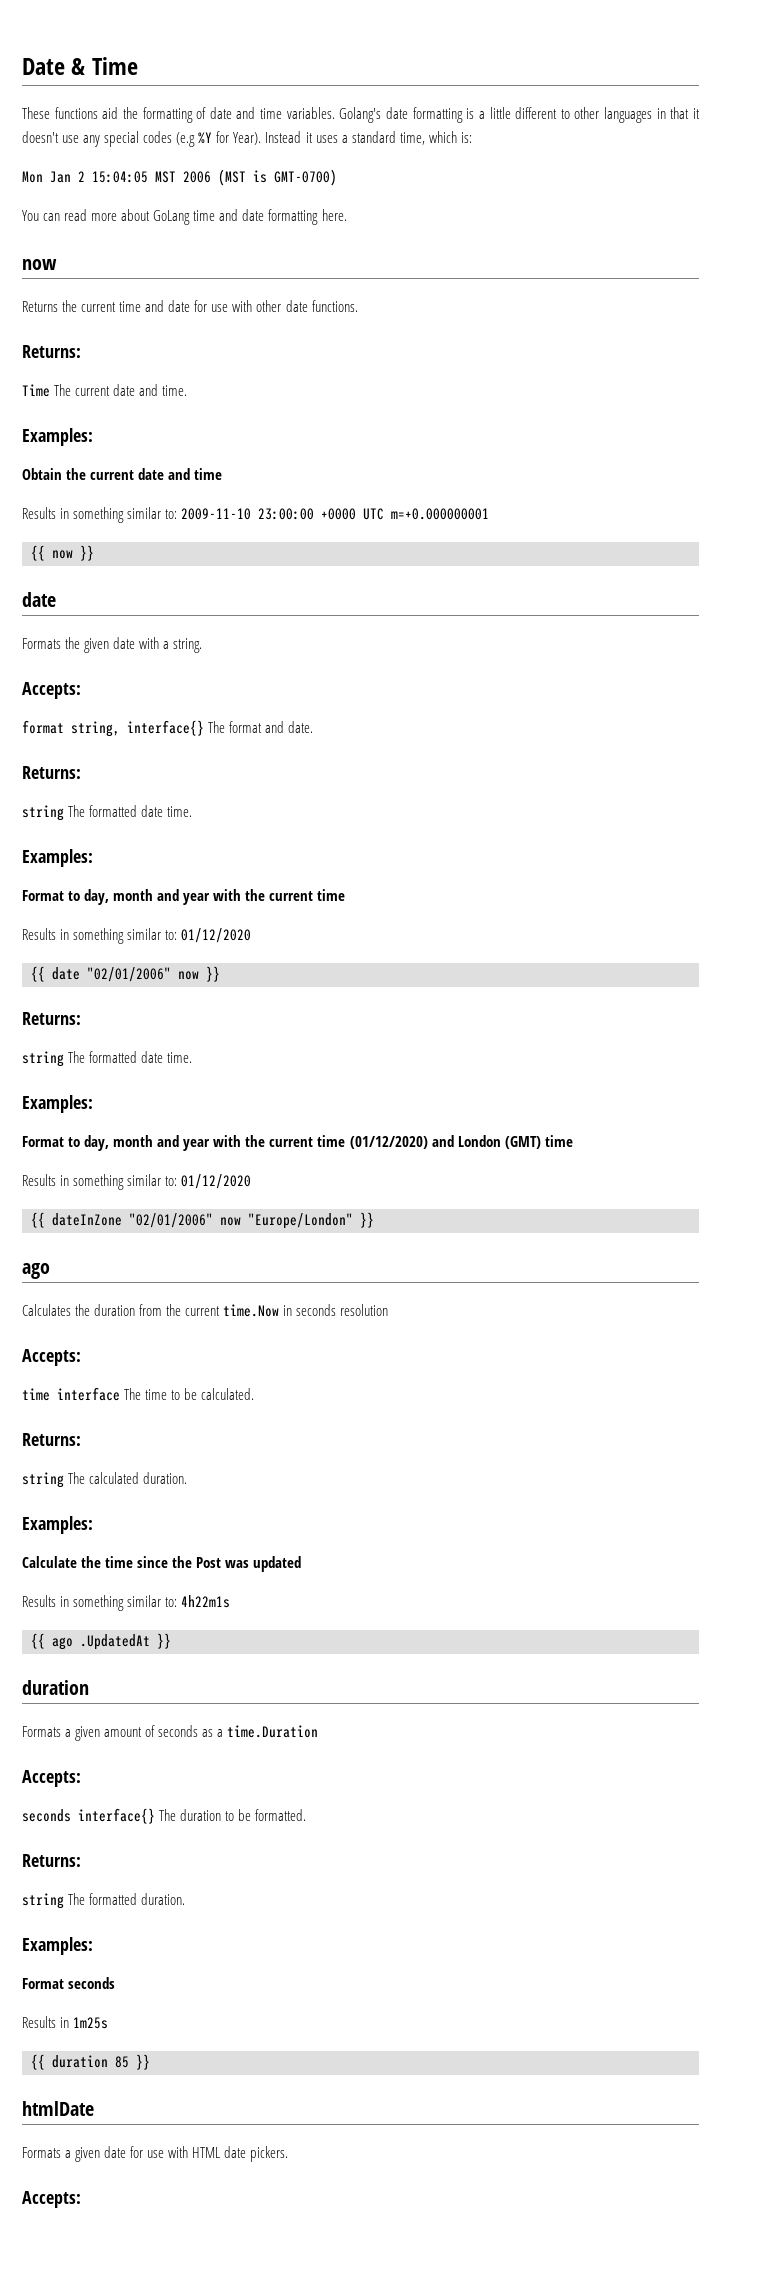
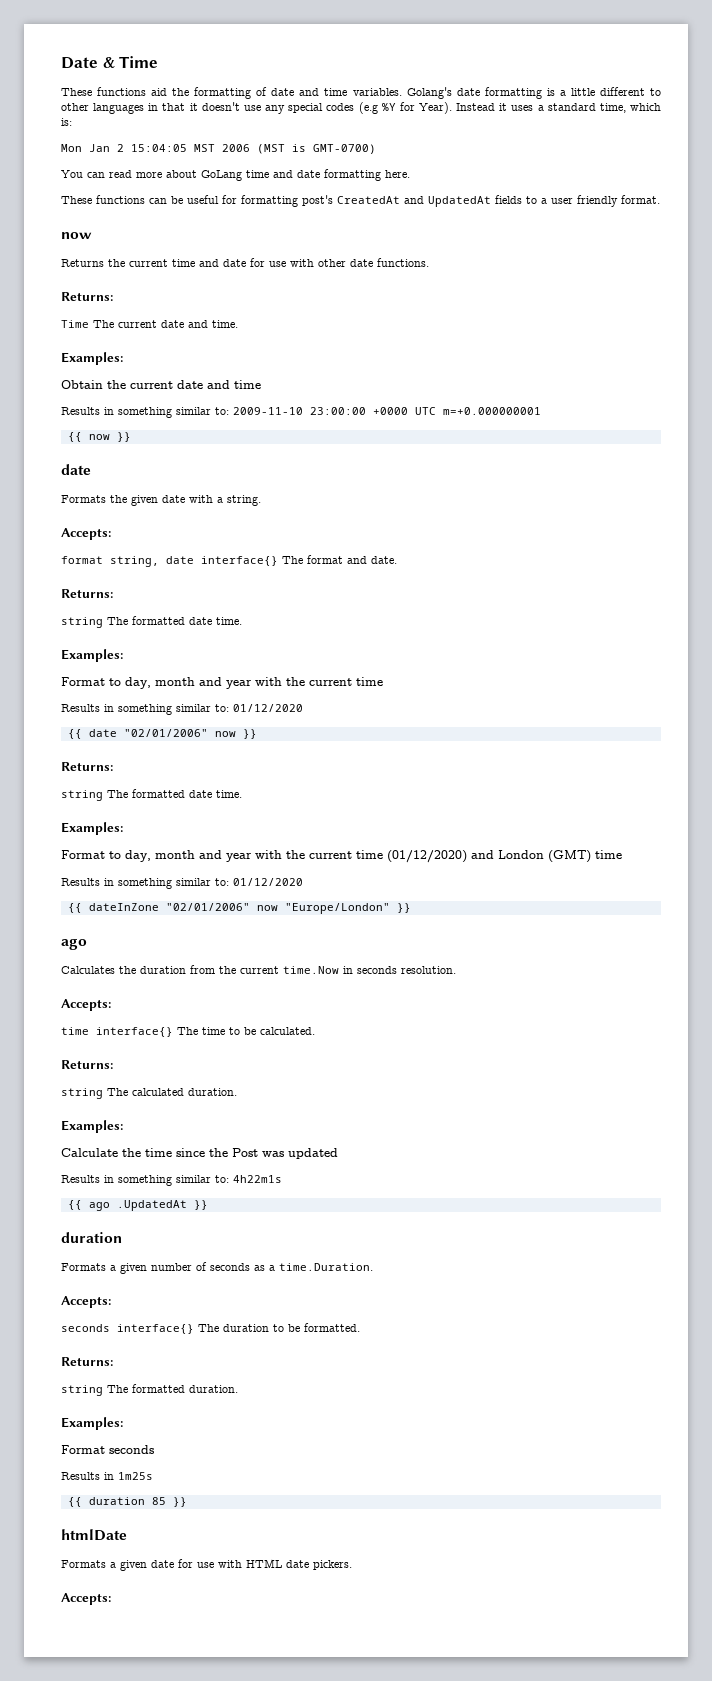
+ These functions can be useful for formatting post's CreatedAt and UpdatedAt fields to a user friendly format.
- format string, interface{} The format and date.
+ format string, date interface{} The format and date.
- Calculates the duration from the current time.Now in seconds resolution
+ Calculates the duration from the current time.Now in seconds resolution.
- time interface The time to be calculated.
+ time interface{} The time to be calculated.
- Formats a given amount of seconds as a time.Duration
+ Formats a given number of seconds as a time.Duration.

